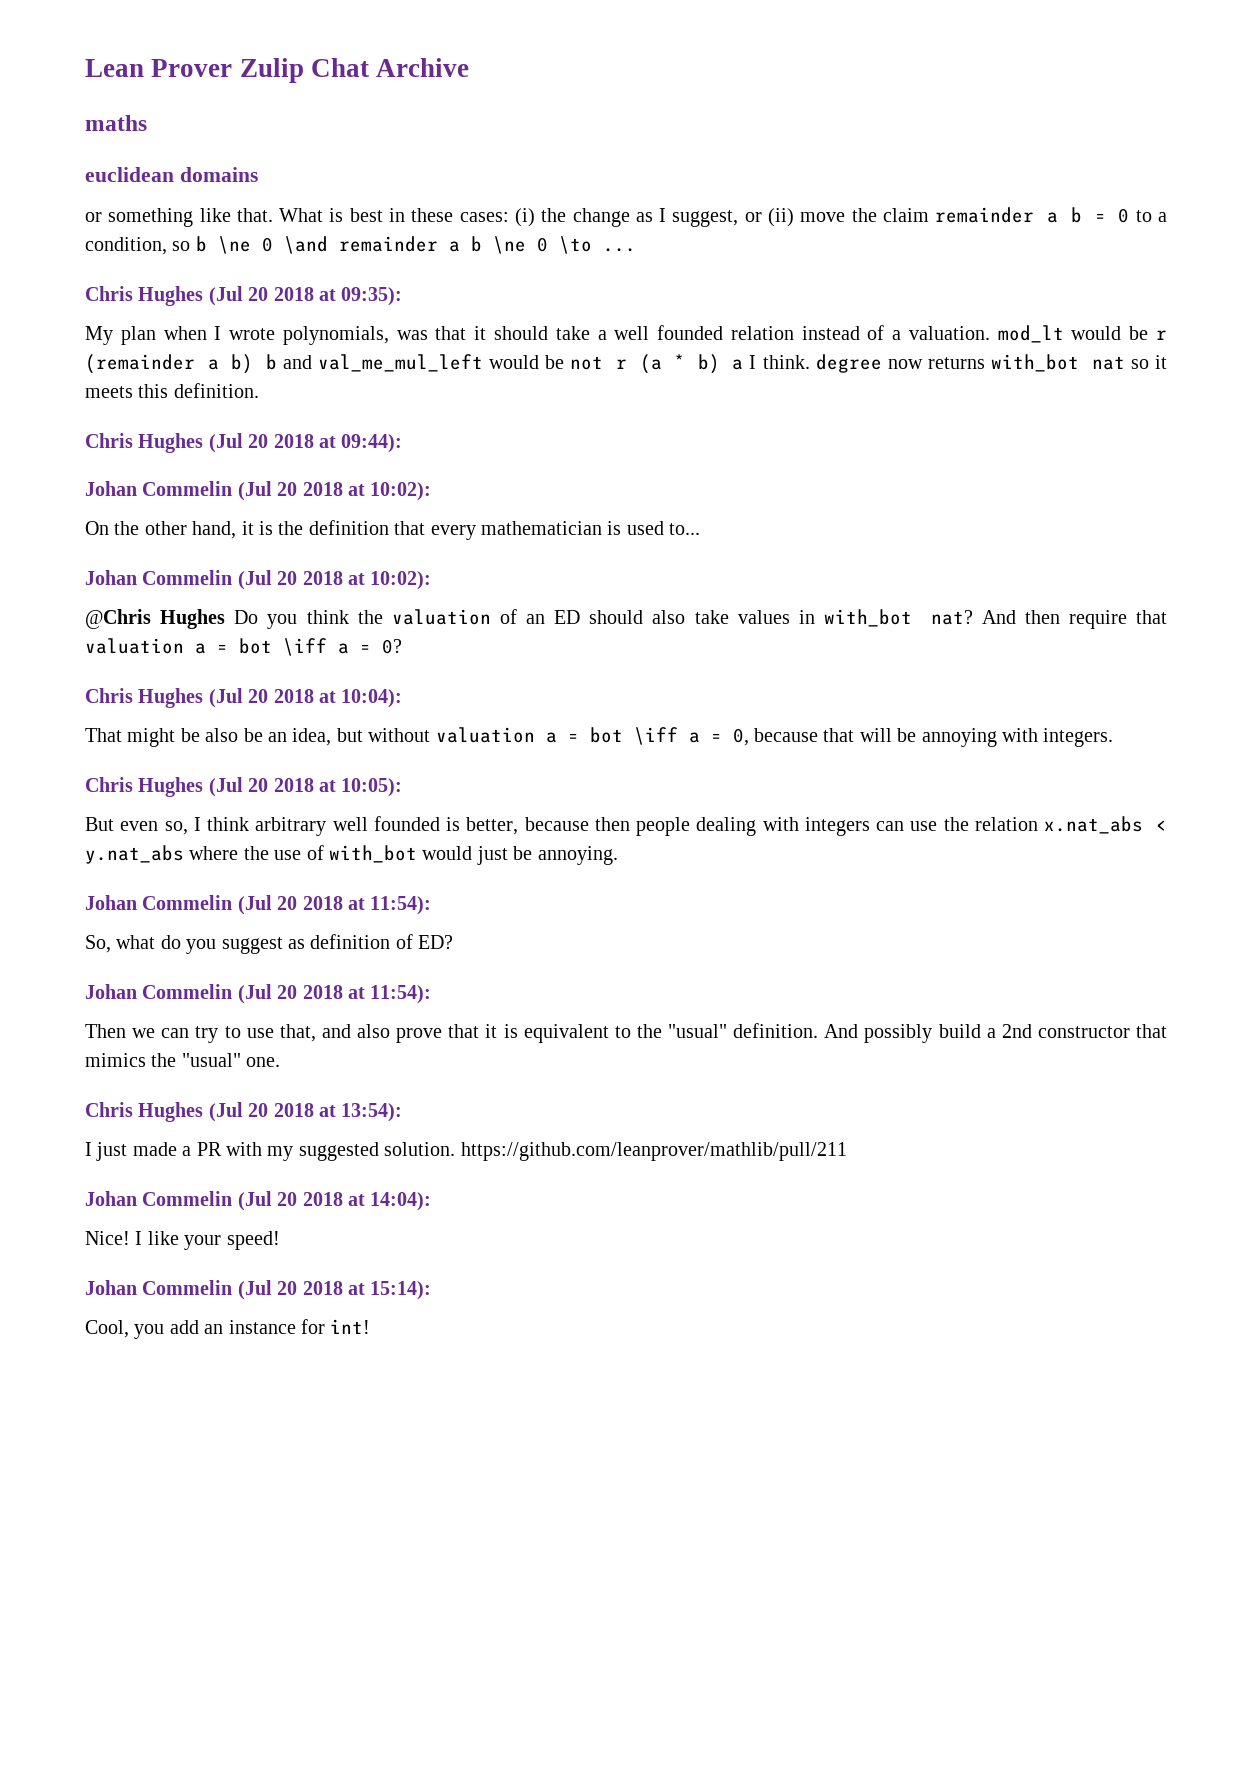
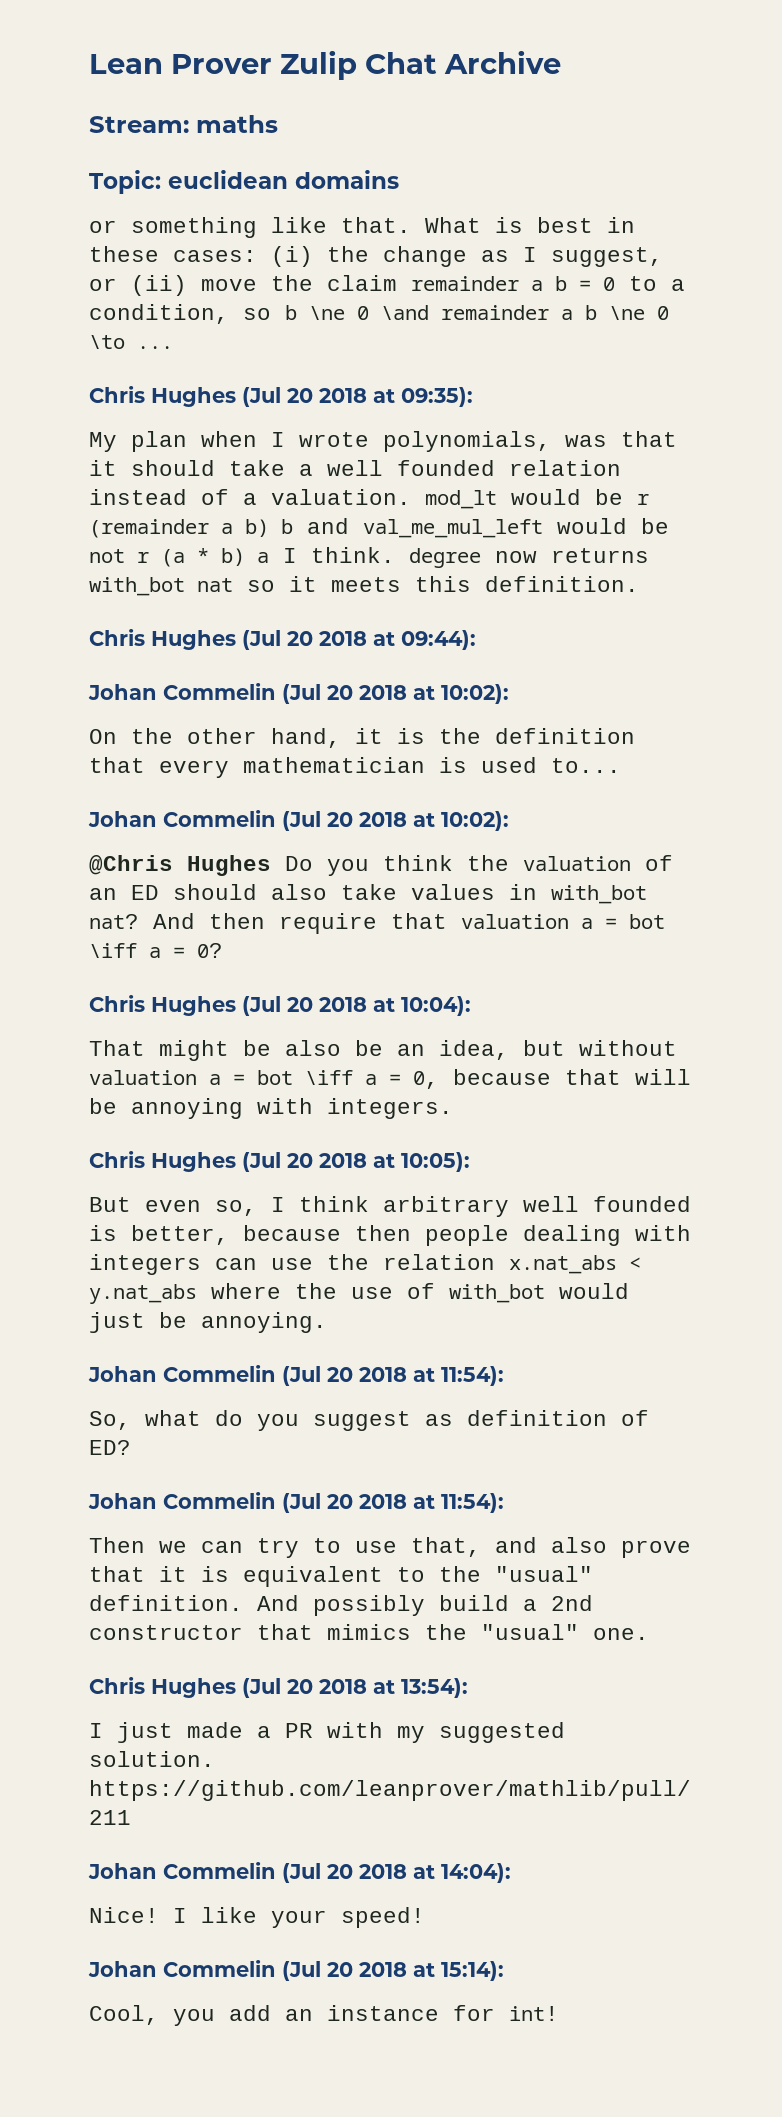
- maths
+ Stream: maths
- euclidean domains
+ Topic: euclidean domains

